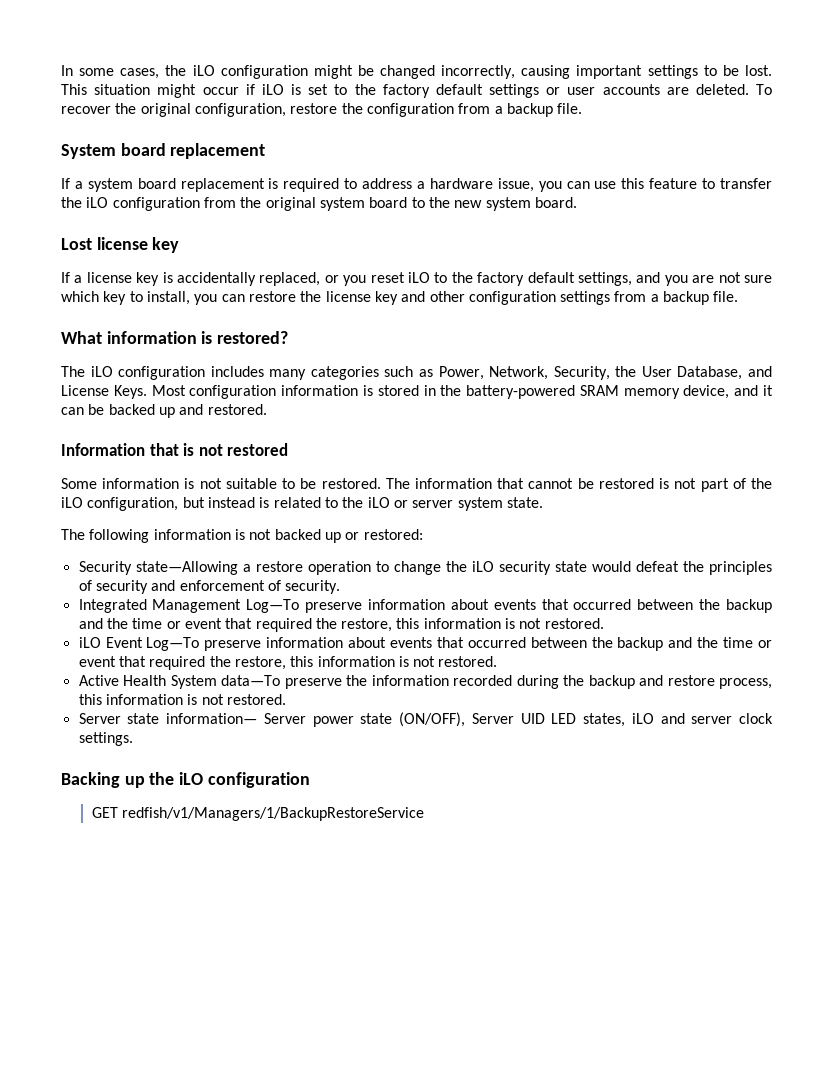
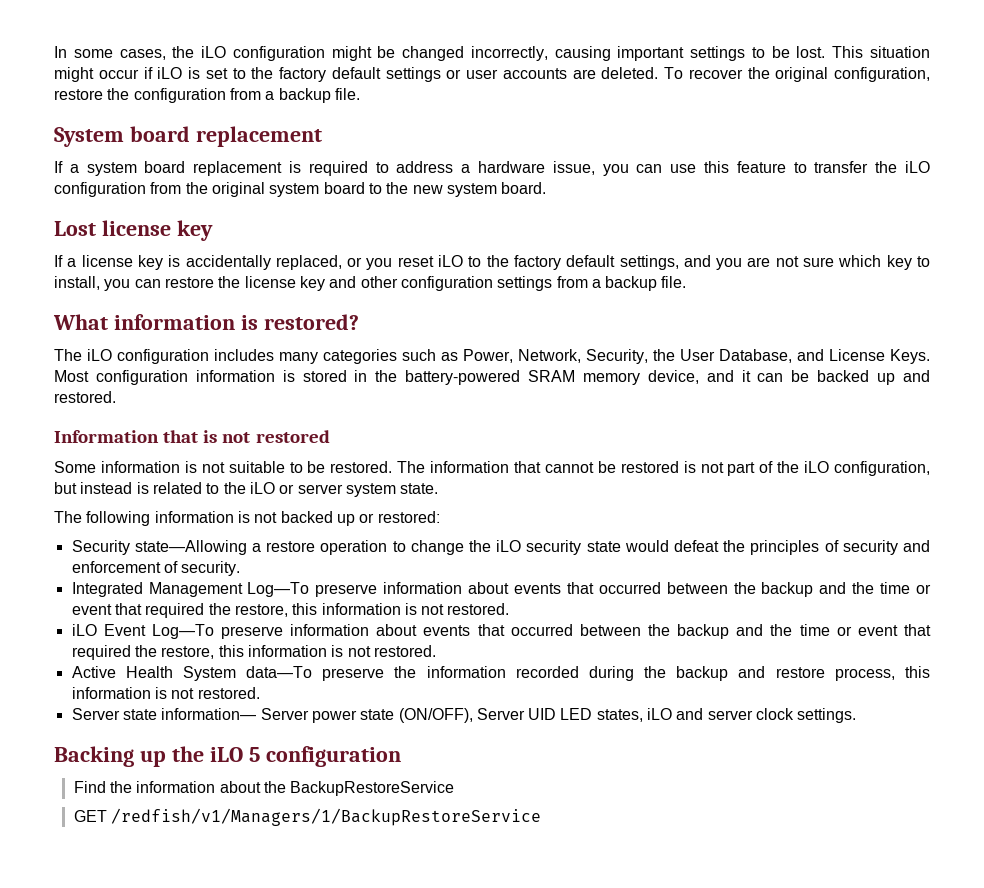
- Backing up the iLO configuration
+ Backing up the iLO 5 configuration
+ Find the information about the BackupRestoreService
- GET redfish/v1/Managers/1/BackupRestoreService
+ GET /redfish/v1/Managers/1/BackupRestoreService

